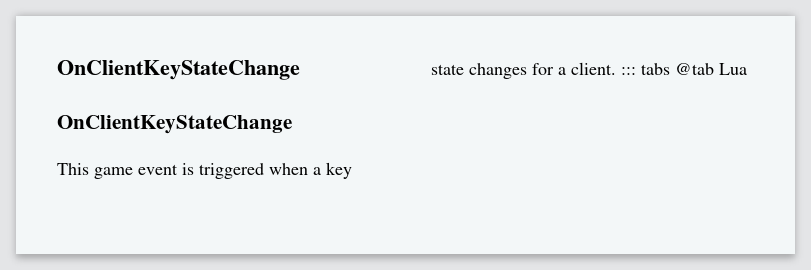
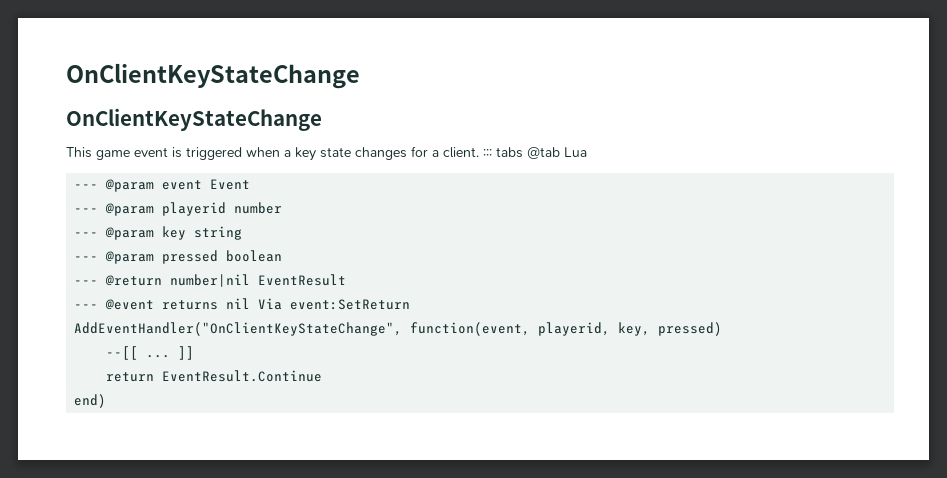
+ --- @param event Event
+ --- @param playerid number
+ --- @param key string
+ --- @param pressed boolean
+ --- @return number|nil EventResult
+ --- @event returns nil Via event:SetReturn
+ AddEventHandler("OnClientKeyStateChange", function(event, playerid, key, pressed)
+ --[[ ... ]]
+ return EventResult.Continue
+ end)

